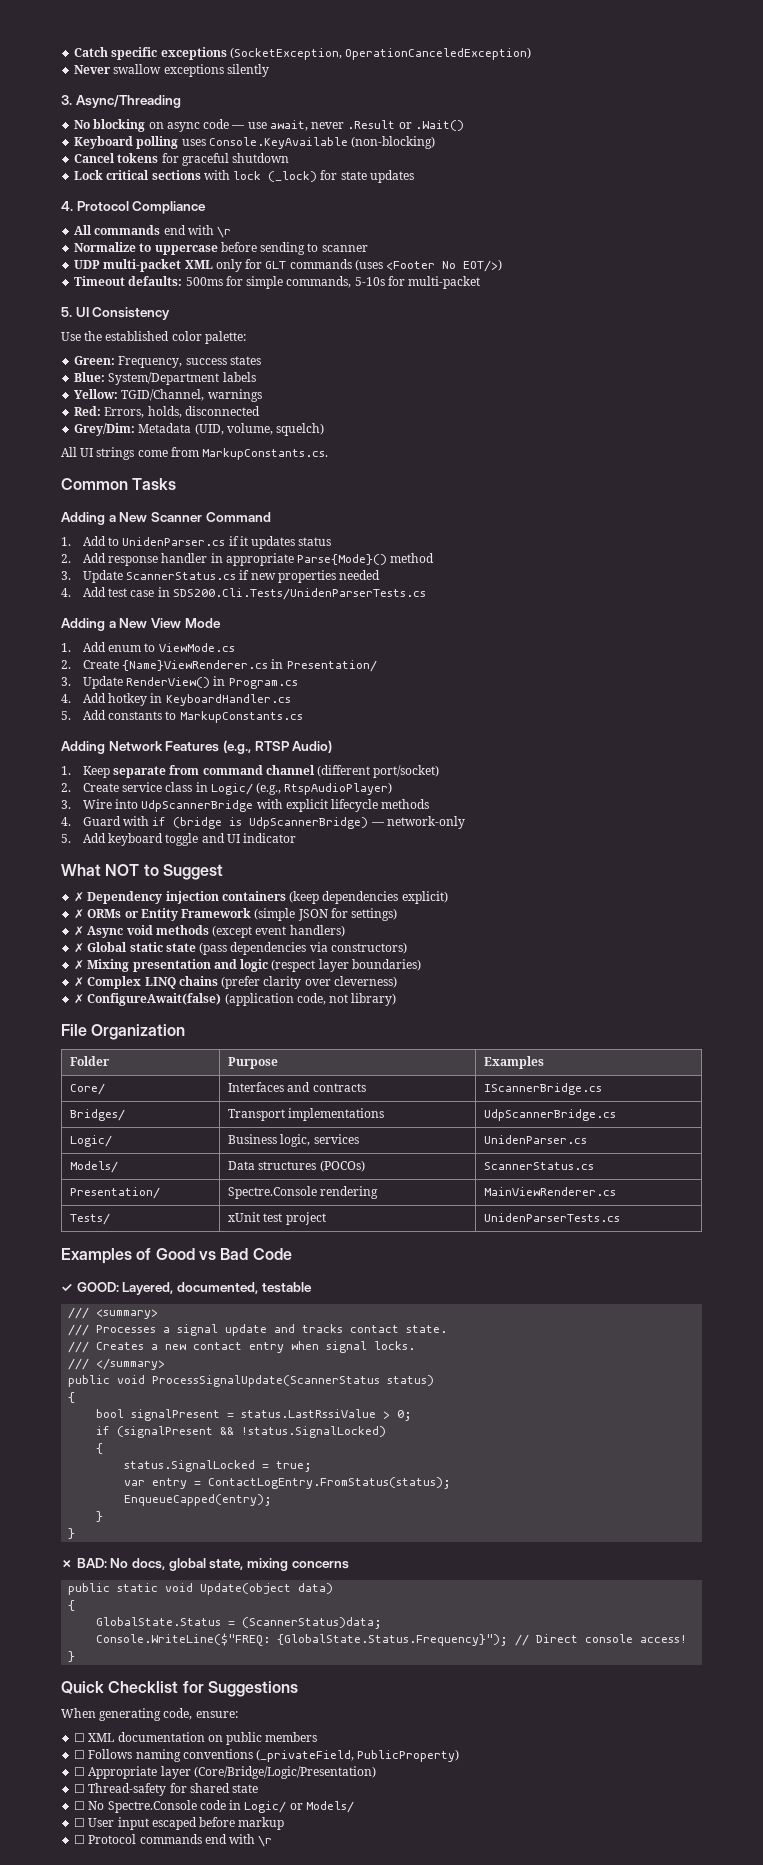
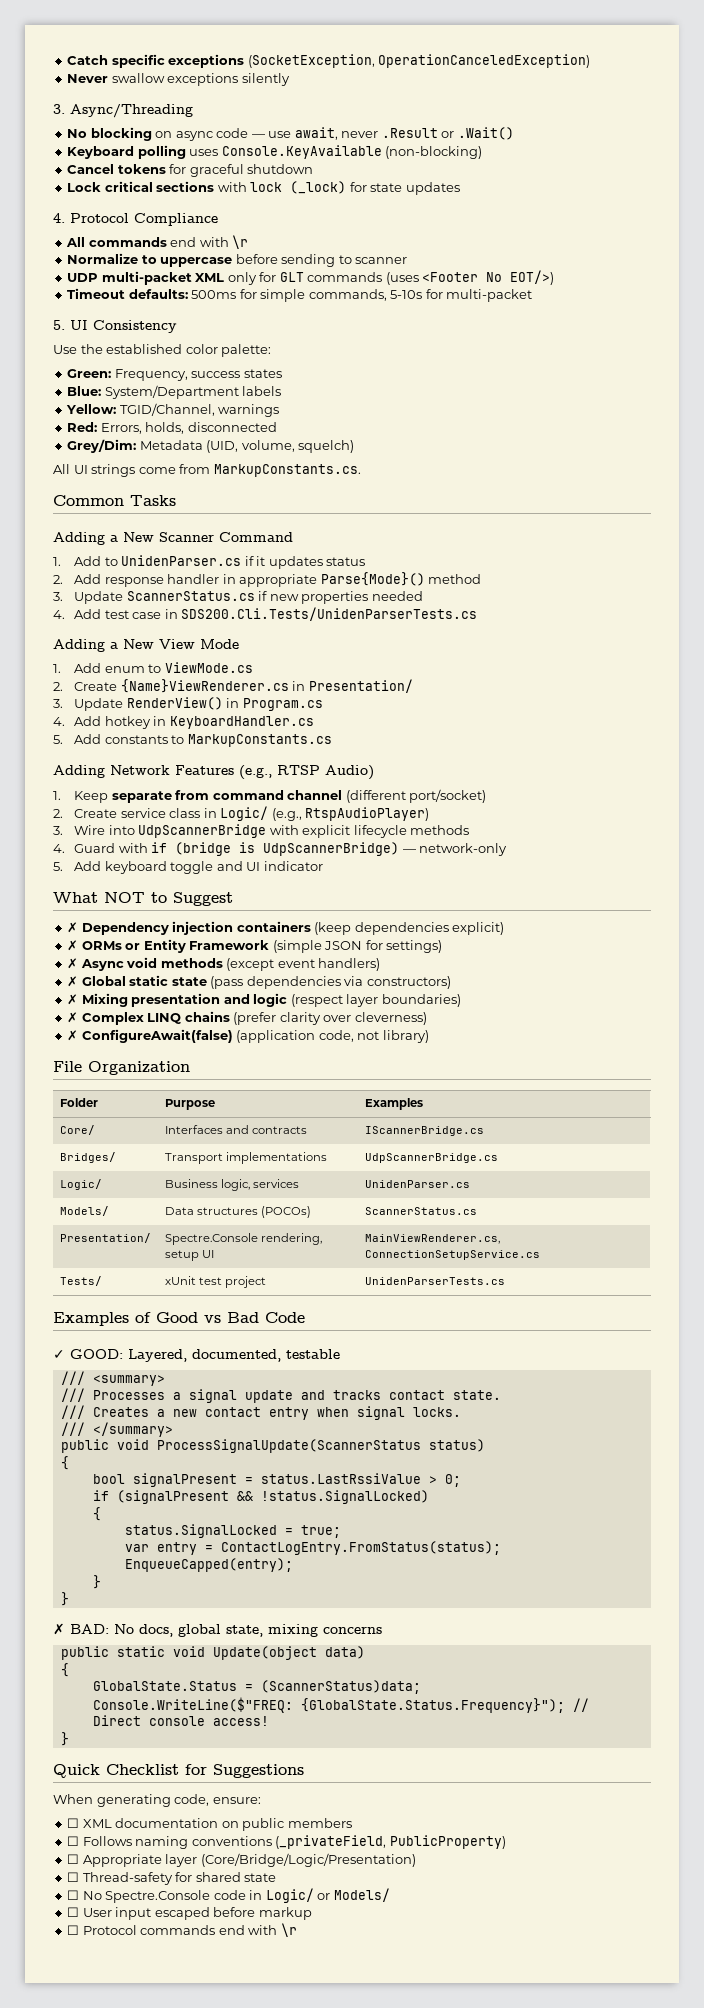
- Presentation/ | Spectre.Console rendering | MainViewRenderer.cs
+ Presentation/ | Spectre.Console rendering, setup UI | MainViewRenderer.cs, ConnectionSetupService.cs

